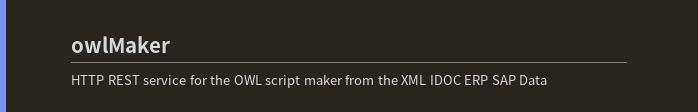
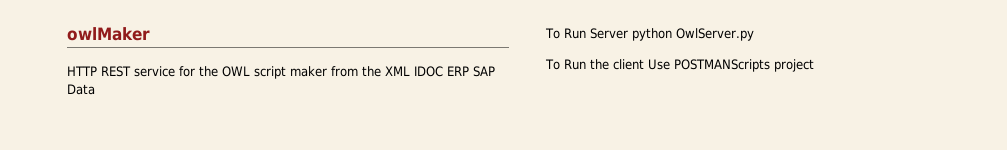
+ To Run Server python OwlServer.py
+ To Run the client Use POSTMANScripts project

